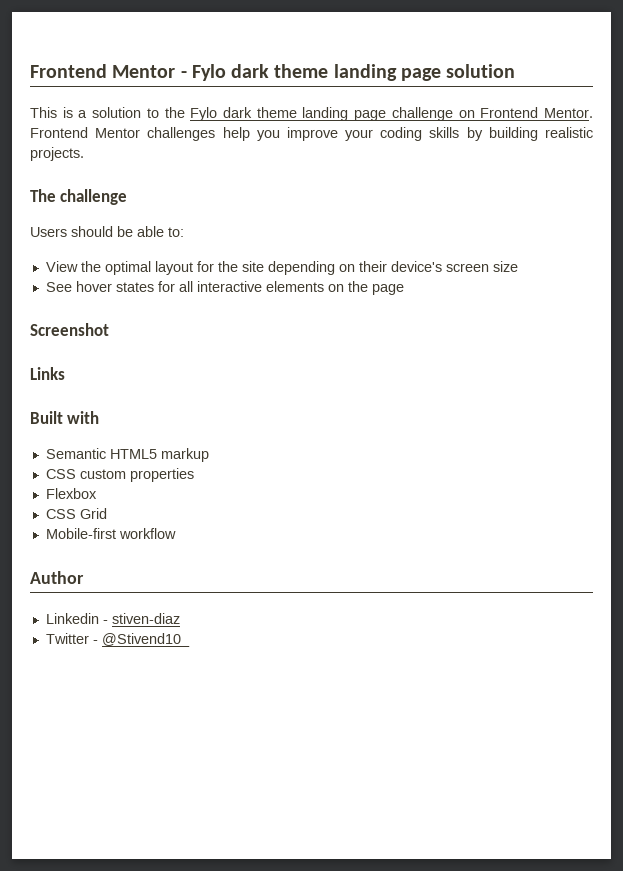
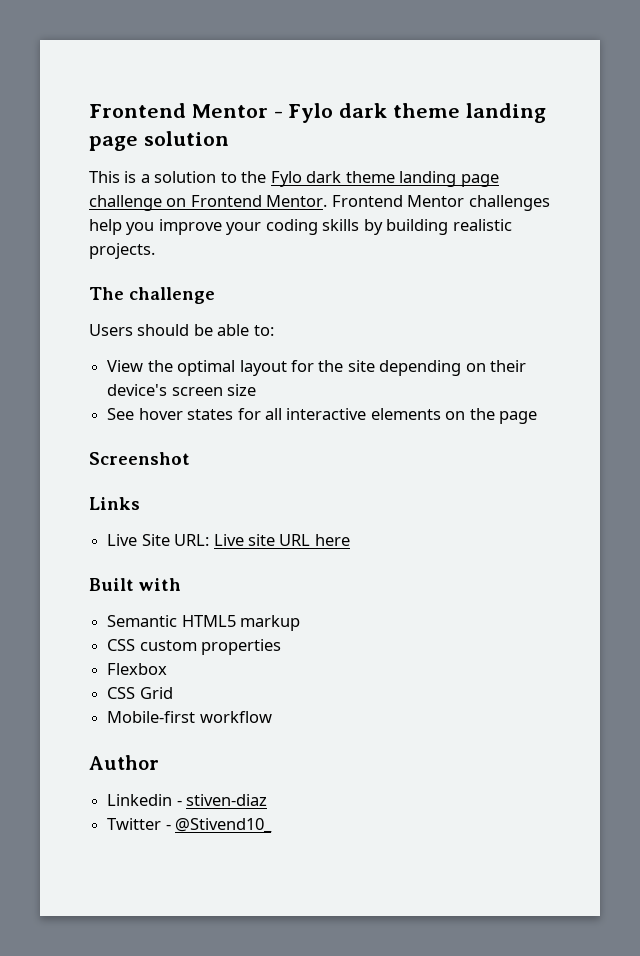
+ Live Site URL: Live site URL here

